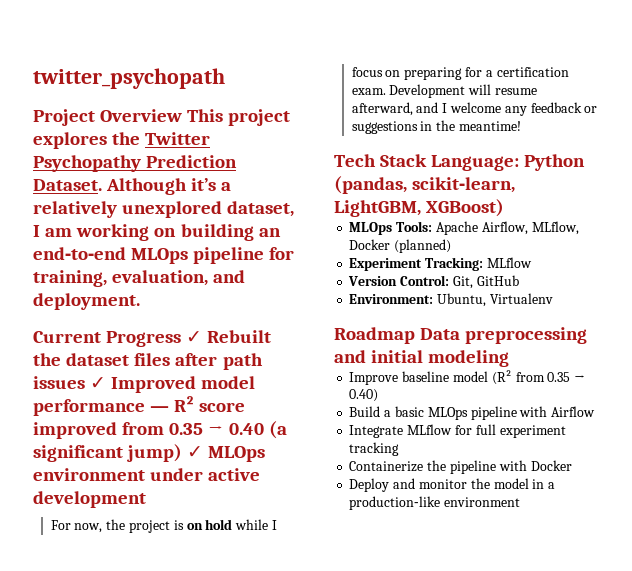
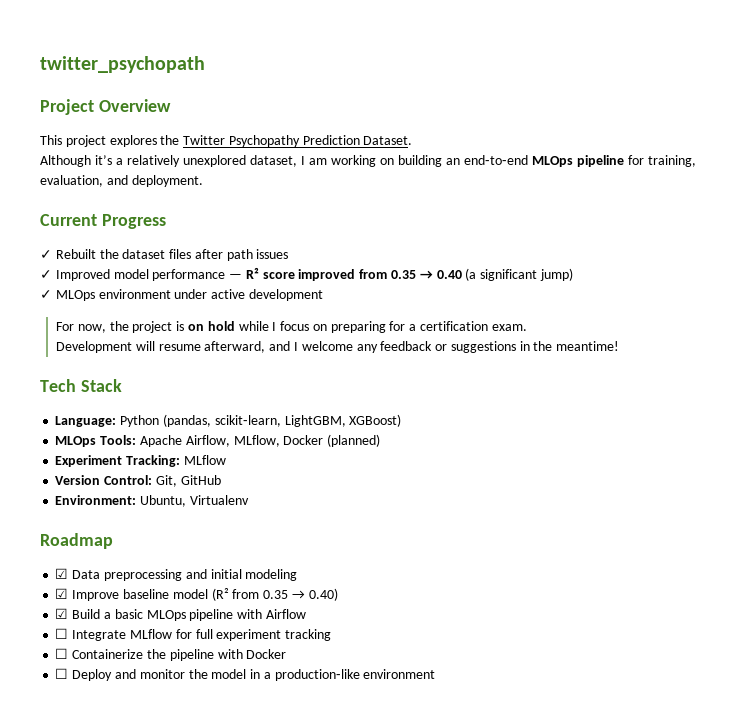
- Project Overview This project explores the Twitter Psychopathy Prediction Dataset. Although it’s a relatively unexplored dataset, I am working on building an end‑to‑end MLOps pipeline for training, evaluation, and deployment.
+ Project Overview
+ This project explores the Twitter Psychopathy Prediction Dataset.
+ Although it’s a relatively unexplored dataset, I am working on building an end‑to‑end MLOps pipeline for training, evaluation, and deployment.
- Current Progress ✓ Rebuilt the dataset files after path issues ✓ Improved model performance — R² score improved from 0.35 → 0.40 (a significant jump) ✓ MLOps environment under active development
+ Current Progress
+ ✓ Rebuilt the dataset files after path issues
+ ✓ Improved model performance — R² score improved from 0.35 → 0.40 (a significant jump)
+ ✓ MLOps environment under active development
- For now, the project is on hold while I focus on preparing for a certification exam. Development will resume afterward, and I welcome any feedback or suggestions in the meantime!
+ For now, the project is on hold while I focus on preparing for a certification exam.
+ Development will resume afterward, and I welcome any feedback or suggestions in the meantime!
- Tech Stack Language: Python (pandas, scikit‑learn, LightGBM, XGBoost)
+ Tech Stack
+ Language: Python (pandas, scikit‑learn, LightGBM, XGBoost)
- Roadmap Data preprocessing and initial modeling
+ Roadmap
+ ☑ Data preprocessing and initial modeling
- Improve baseline model (R² from 0.35 → 0.40)
+ ☑ Improve baseline model (R² from 0.35 → 0.40)
- Build a basic MLOps pipeline with Airflow
+ ☑ Build a basic MLOps pipeline with Airflow
- Integrate MLflow for full experiment tracking
+ ☐ Integrate MLflow for full experiment tracking
- Containerize the pipeline with Docker
+ ☐ Containerize the pipeline with Docker
- Deploy and monitor the model in a production‑like environment
+ ☐ Deploy and monitor the model in a production‑like environment

